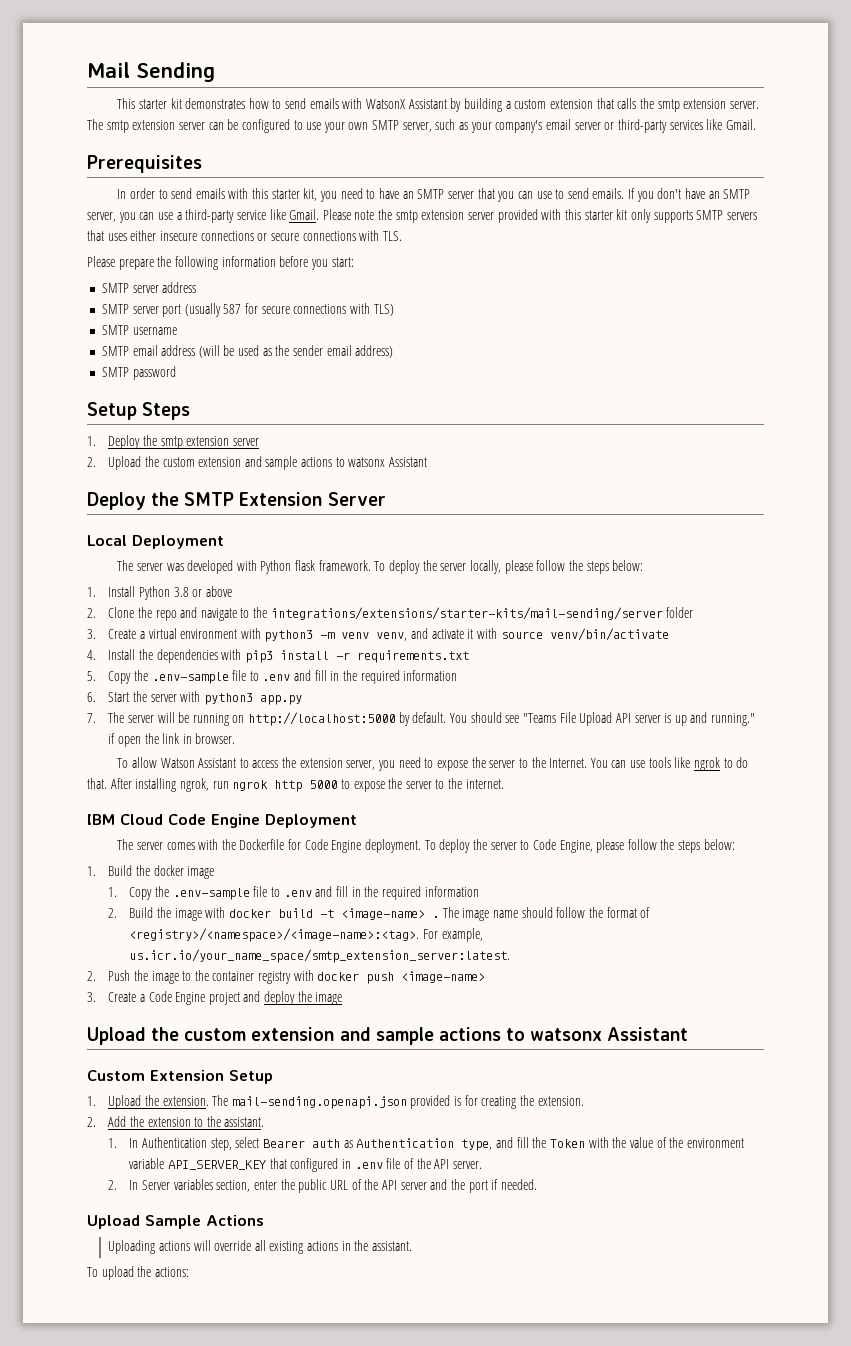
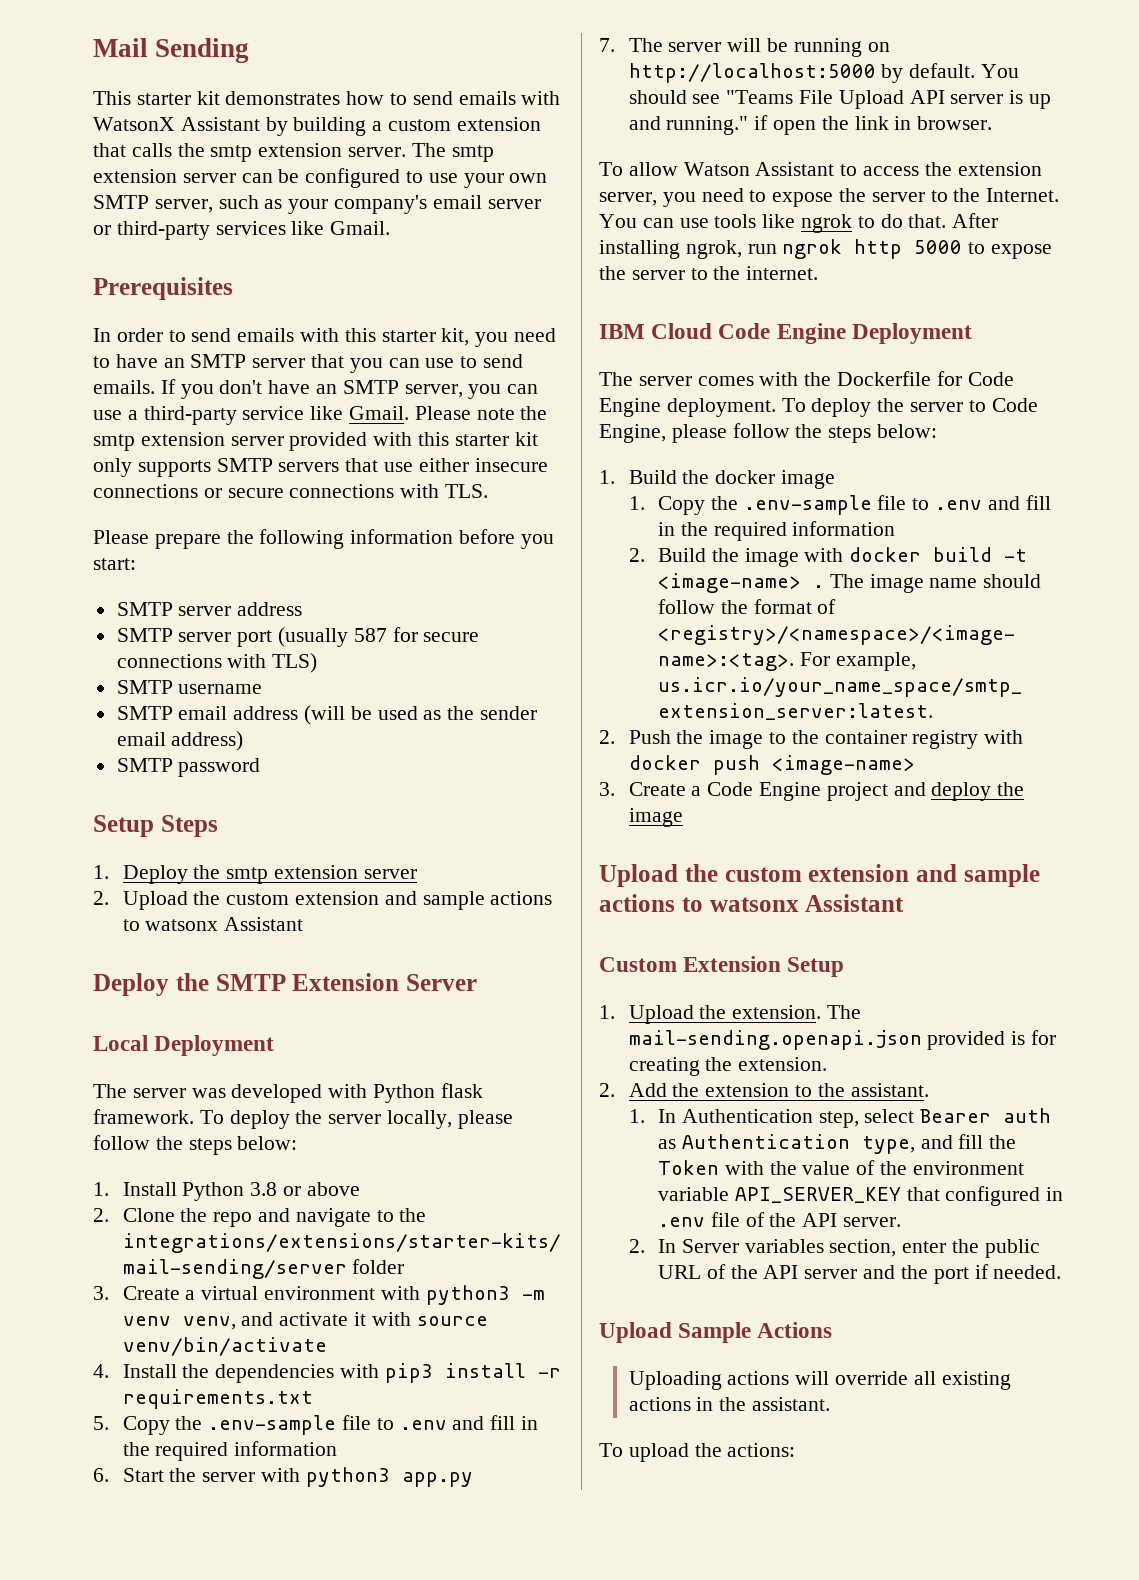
- Please note the smtp extension server provided with this starter kit only supports SMTP servers that uses either insecure connections or secure connections with TLS.
+ Please note the smtp extension server provided with this starter kit only supports SMTP servers that use either insecure connections or secure connections with TLS.

